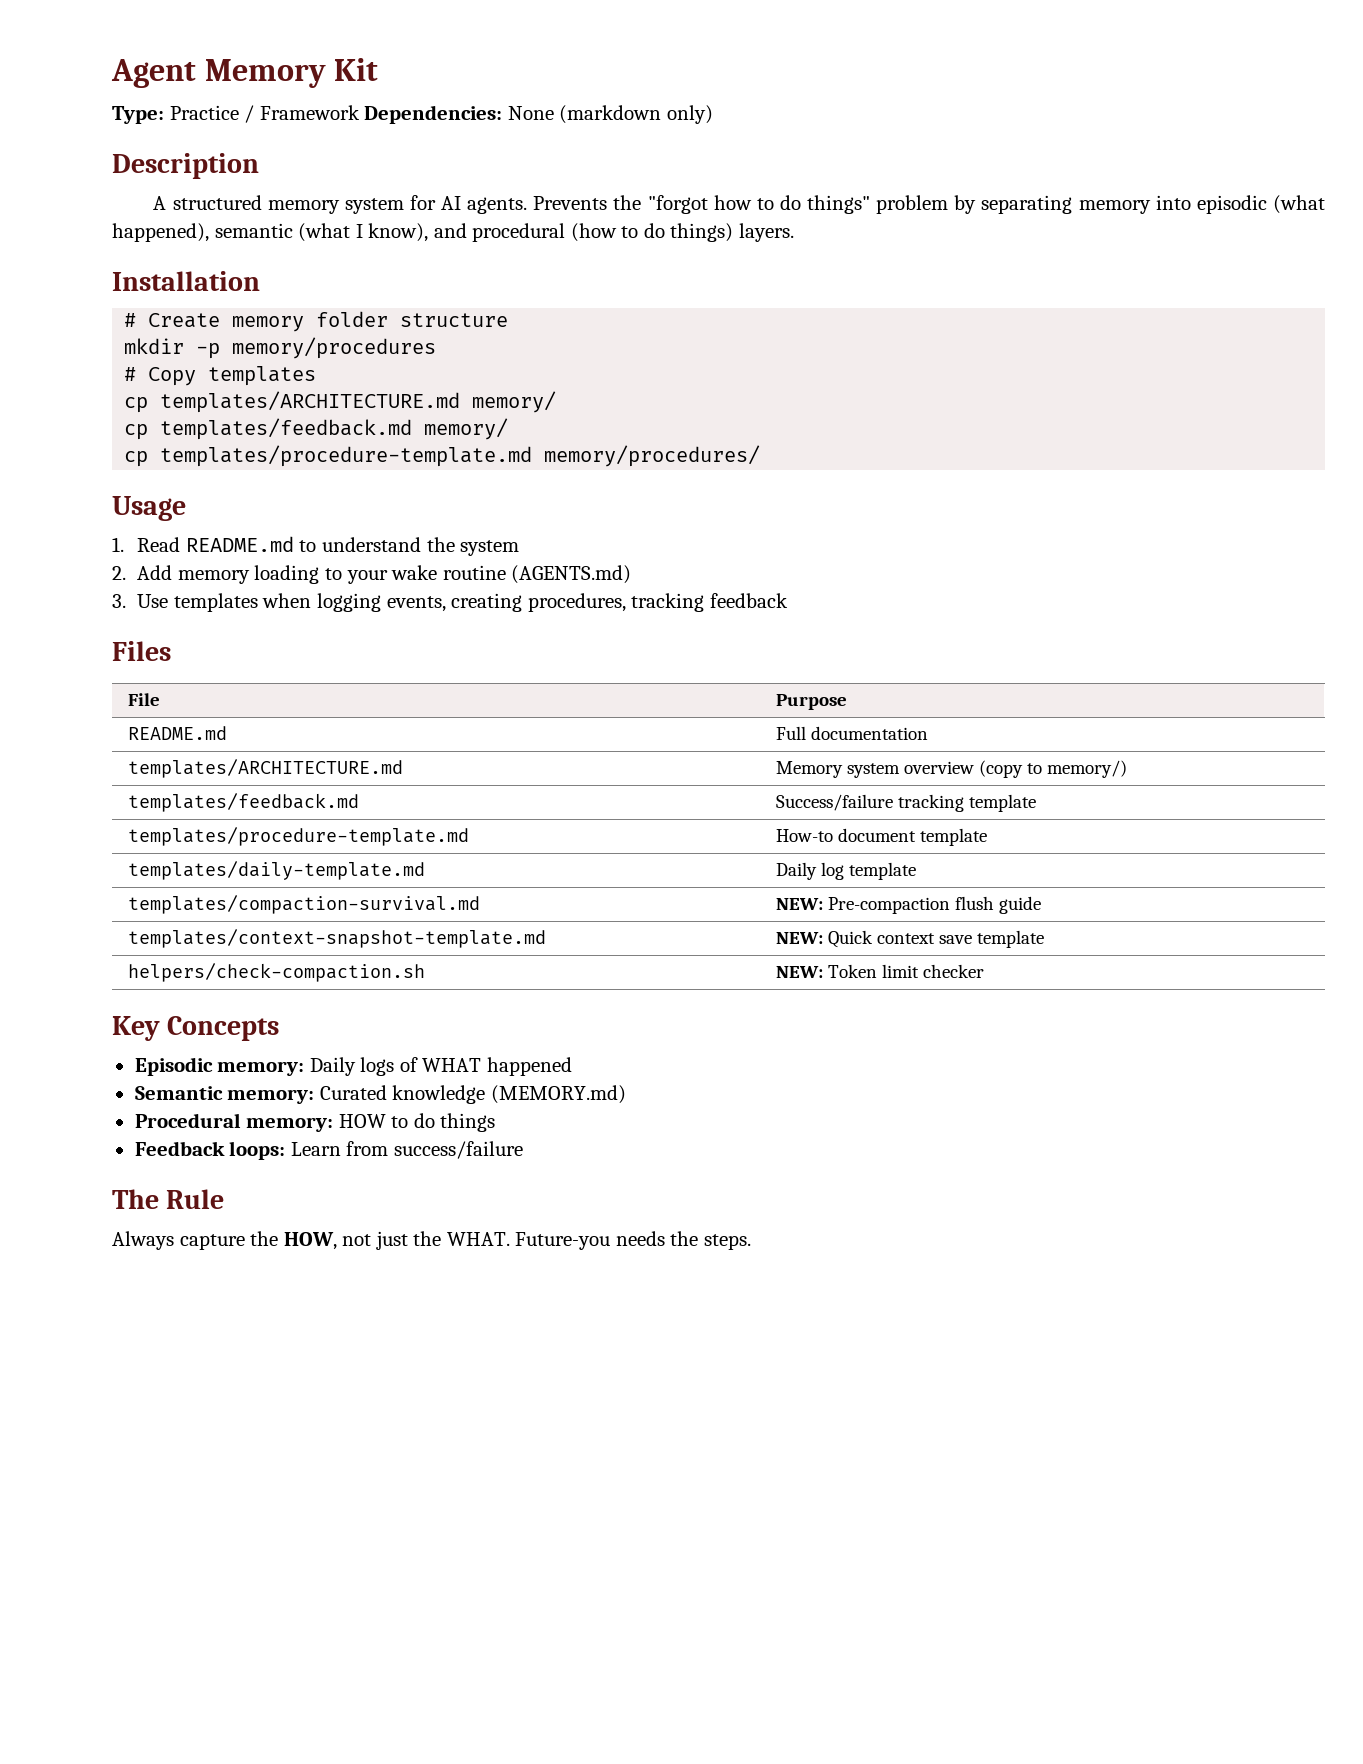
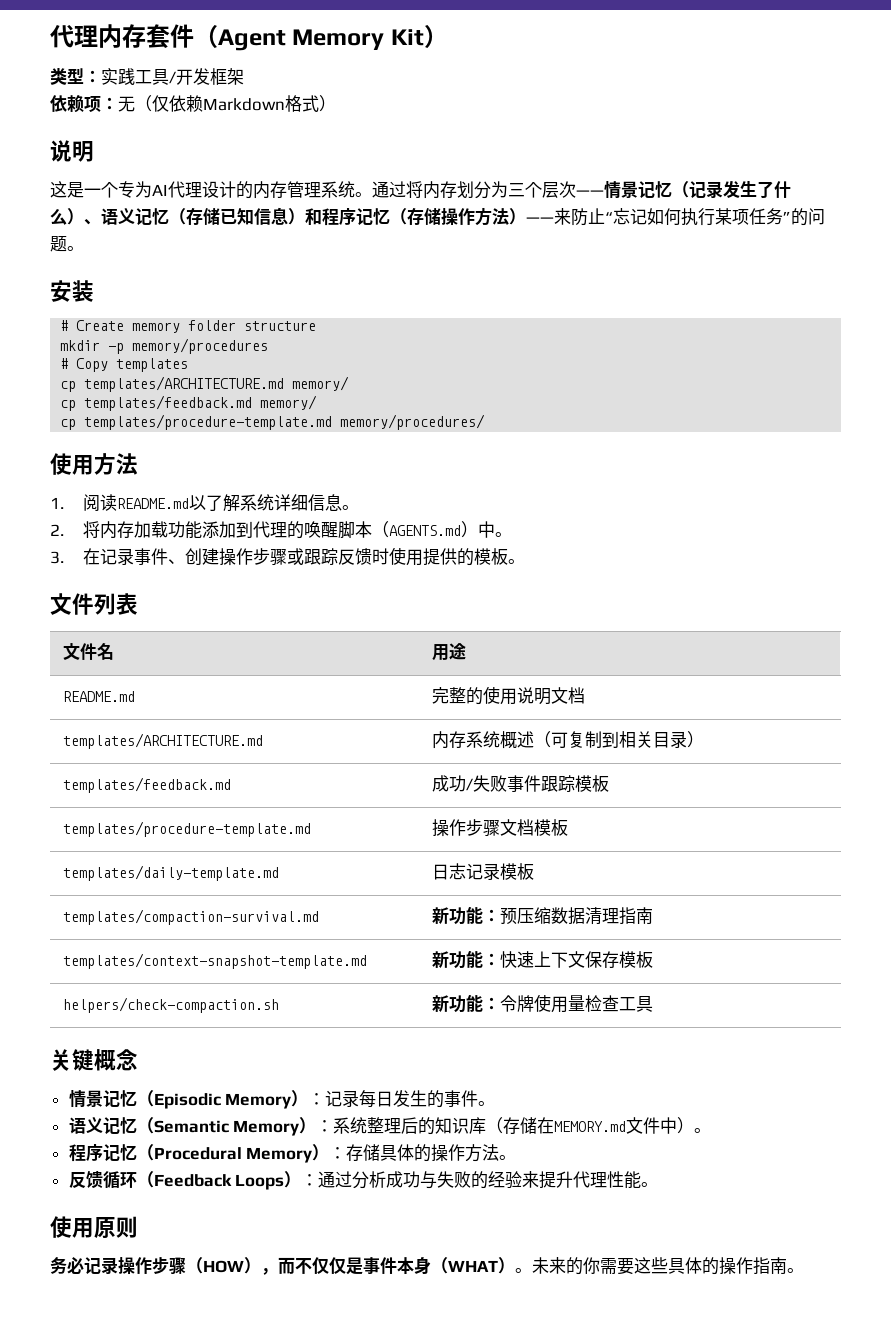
- Agent Memory Kit
- Type: Practice / Framework Dependencies: None (markdown only)
- Description
- A structured memory system for AI agents. Prevents the "forgot how to do things" problem by separating memory into episodic (what happened), semantic (what I know), and procedural (how to do things) layers.
- Installation
+ 代理内存套件（Agent Memory Kit）
+ 类型：实践工具/开发框架
+ 依赖项：无（仅依赖Markdown格式）
+ 说明
+ 这是一个专为AI代理设计的内存管理系统。通过将内存划分为三个层次——情景记忆（记录发生了什么）、语义记忆（存储已知信息）和程序记忆（存储操作方法）——来防止“忘记如何执行某项任务”的问题。
+ 安装
- Usage
+ 使用方法
- 1. Read README.md to understand the system
- 2. Add memory loading to your wake routine (AGENTS.md)
- 3. Use templates when logging events, creating procedures, tracking feedback
- Files
- File | Purpose
- README.md | Full documentation
- templates/ARCHITECTURE.md | Memory system overview (copy to memory/)
- templates/feedback.md | Success/failure tracking template
- templates/procedure-template.md | How-to document template
- templates/daily-template.md | Daily log template
- templates/compaction-survival.md | NEW: Pre-compaction flush guide
- templates/context-snapshot-template.md | NEW: Quick context save template
- helpers/check-compaction.sh | NEW: Token limit checker
- Key Concepts
- Episodic memory: Daily logs of WHAT happened
- Semantic memory: Curated knowledge (MEMORY.md)
- Procedural memory: HOW to do things
- Feedback loops: Learn from success/failure
- The Rule
- Always capture the HOW, not just the WHAT. Future-you needs the steps.
+ 1.阅读README.md以了解系统详细信息。
+ 2.将内存加载功能添加到代理的唤醒脚本（AGENTS.md）中。
+ 3.在记录事件、创建操作步骤或跟踪反馈时使用提供的模板。
+ 文件列表
+ 文件名 | 用途
+ README.md | 完整的使用说明文档
+ templates/ARCHITECTURE.md | 内存系统概述（可复制到相关目录）
+ templates/feedback.md | 成功/失败事件跟踪模板
+ templates/procedure-template.md | 操作步骤文档模板
+ templates/daily-template.md | 日志记录模板
+ templates/compaction-survival.md | 新功能：预压缩数据清理指南
+ templates/context-snapshot-template.md | 新功能：快速上下文保存模板
+ helpers/check-compaction.sh | 新功能：令牌使用量检查工具
+ 关键概念
+ 情景记忆（Episodic Memory）：记录每日发生的事件。
+ 语义记忆（Semantic Memory）：系统整理后的知识库（存储在MEMORY.md文件中）。
+ 程序记忆（Procedural Memory）：存储具体的操作方法。
+ 反馈循环（Feedback Loops）：通过分析成功与失败的经验来提升代理性能。
+ 使用原则
+ 务必记录操作步骤（HOW），而不仅仅是事件本身（WHAT）。未来的你需要这些具体的操作指南。

